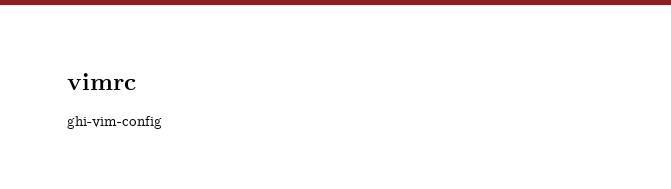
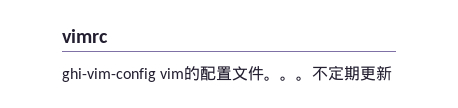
- ghi-vim-config
+ ghi-vim-config vim的配置文件。。。不定期更新

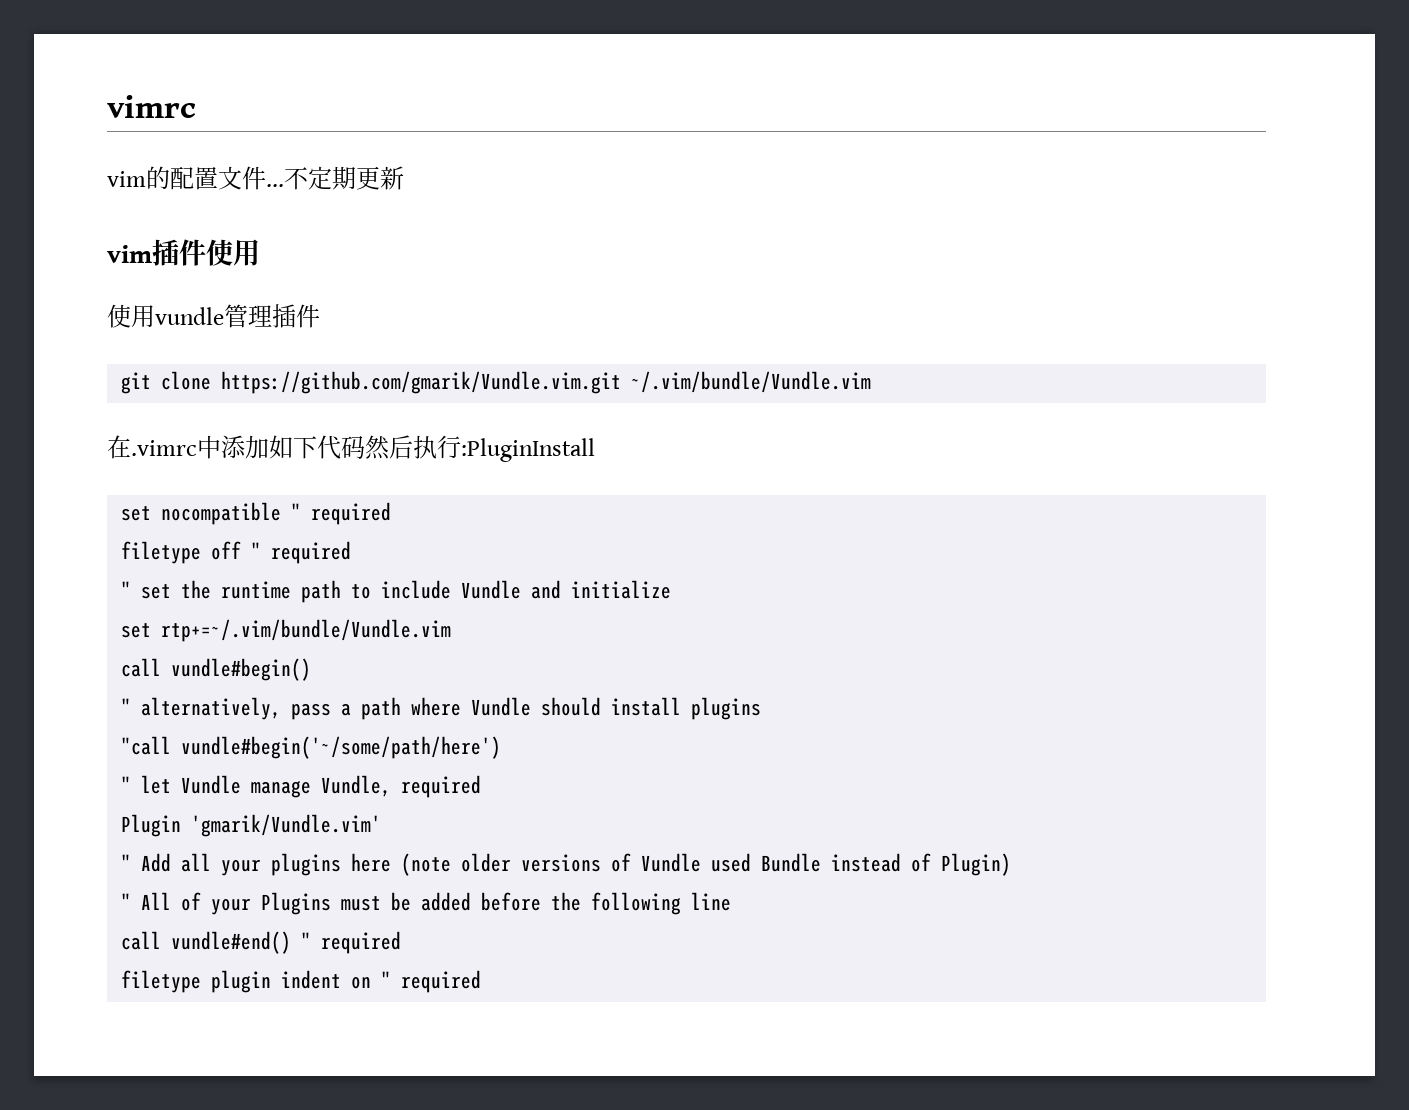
- ghi-vim-config vim的配置文件。。。
+ vim的配置文件...
+ vim插件使用
+ 使用vundle管理插件
+ git clone https://github.com/gmarik/Vundle.vim.git ~/.vim/bundle/Vundle.vim
+ 在.vimrc中添加如下代码然后执行:PluginInstall
+ set nocompatible " required
+ filetype off " required
+ " set the runtime path to include Vundle and initialize
+ set rtp+=~/.vim/bundle/Vundle.vim
+ call vundle#begin()
+ " alternatively, pass a path where Vundle should install plugins
+ "call vundle#begin('~/some/path/here')
+ " let Vundle manage Vundle, required
+ Plugin 'gmarik/Vundle.vim'
+ " Add all your plugins here (note older versions of Vundle used Bundle instead of Plugin)
+ " All of your Plugins must be added before the following line
+ call vundle#end() " required
+ filetype plugin indent on " required

